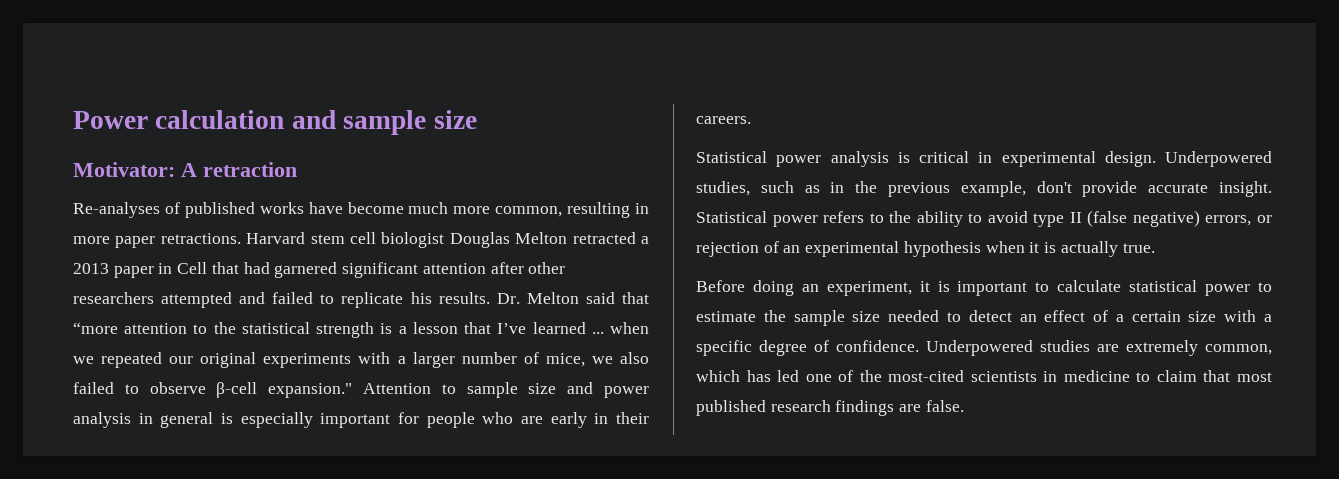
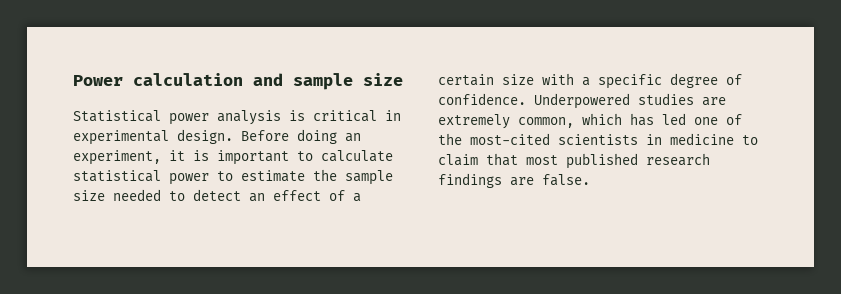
- Motivator: A retraction
- Re-analyses of published works have become much more common, resulting in more paper retractions. Harvard stem cell biologist Douglas Melton retracted a 2013 paper in Cell that had garnered significant attention after other researchers attempted and failed to replicate his results. Dr. Melton said that “more attention to the statistical strength is a lesson that I’ve learned ... when we repeated our original experiments with a larger number of mice, we also failed to observe β-cell expansion." Attention to sample size and power analysis in general is especially important for people who are early in their careers.
- Statistical power analysis is critical in experimental design. Underpowered studies, such as in the previous example, don't provide accurate insight. Statistical power refers to the ability to avoid type II (false negative) errors, or rejection of an experimental hypothesis when it is actually true.
- Before doing an experiment, it is important to calculate statistical power to estimate the sample size needed to detect an effect of a certain size with a specific degree of confidence.
+ Statistical power analysis is critical in experimental design. Before doing an experiment, it is important to calculate statistical power to estimate the sample size needed to detect an effect of a certain size with a specific degree of confidence.

